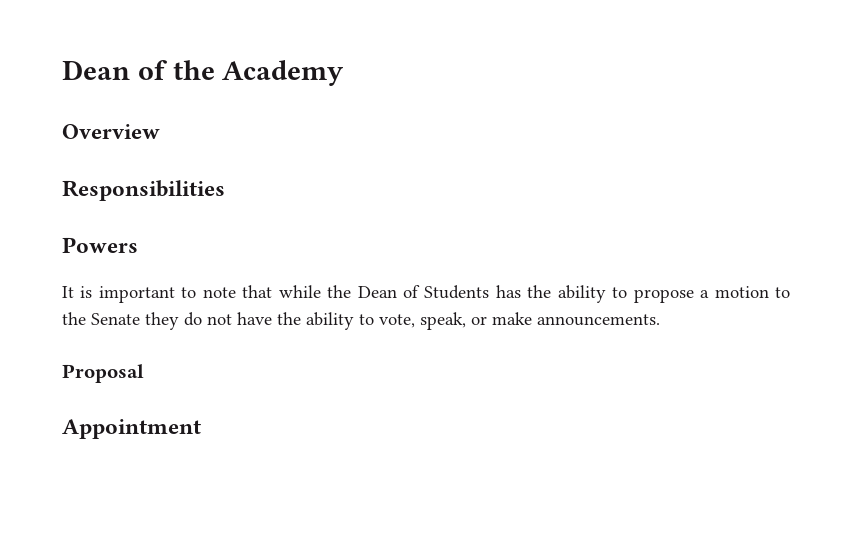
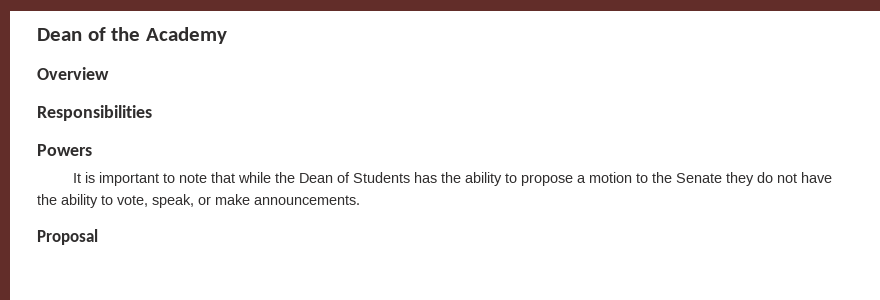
- Appointment

